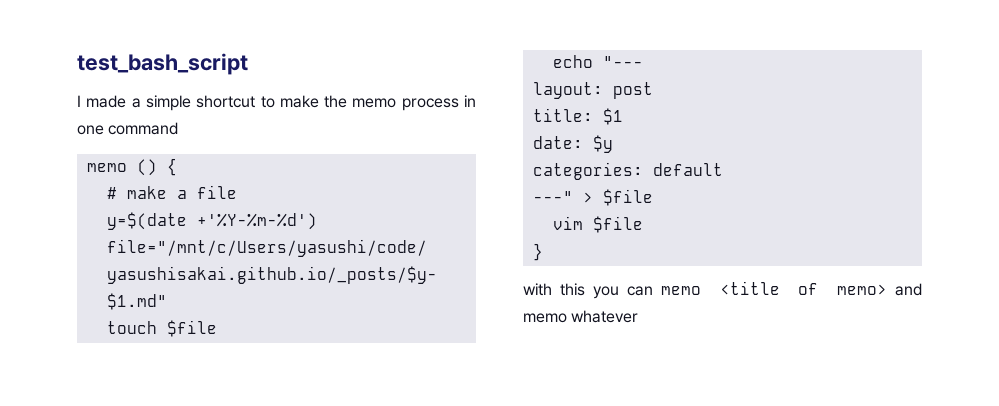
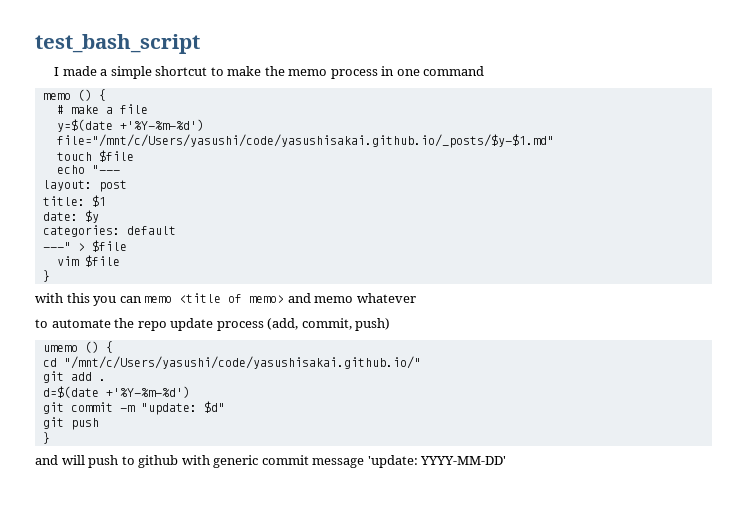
+ to automate the repo update process (add, commit, push)
+ umemo () {
+ cd "/mnt/c/Users/yasushi/code/yasushisakai.github.io/"
+ git add .
+ d=$(date +'%Y-%m-%d')
+ git commit -m "update: $d"
+ git push
+ }
+ and will push to github with generic commit message 'update: YYYY-MM-DD'

